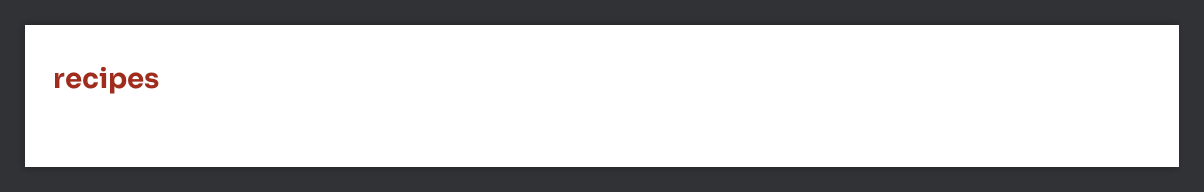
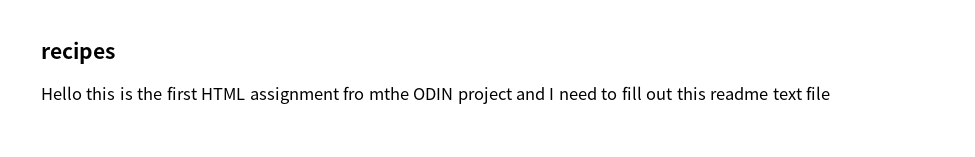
+ Hello this is the first HTML assignment fro mthe ODIN project and I need to fill out this readme text file

